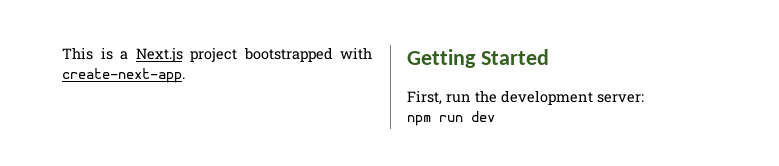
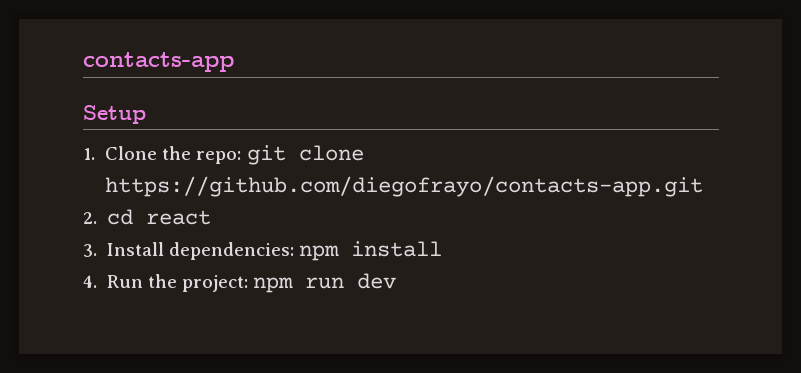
- This is a Next.js project bootstrapped with create-next-app.
- Getting Started
- First, run the development server:
- npm run dev
+ contacts-app
+ Setup
+ 1. Clone the repo: git clone https://github.com/diegofrayo/contacts-app.git
+ 2. cd react
+ 3. Install dependencies: npm install
+ 4. Run the project: npm run dev

